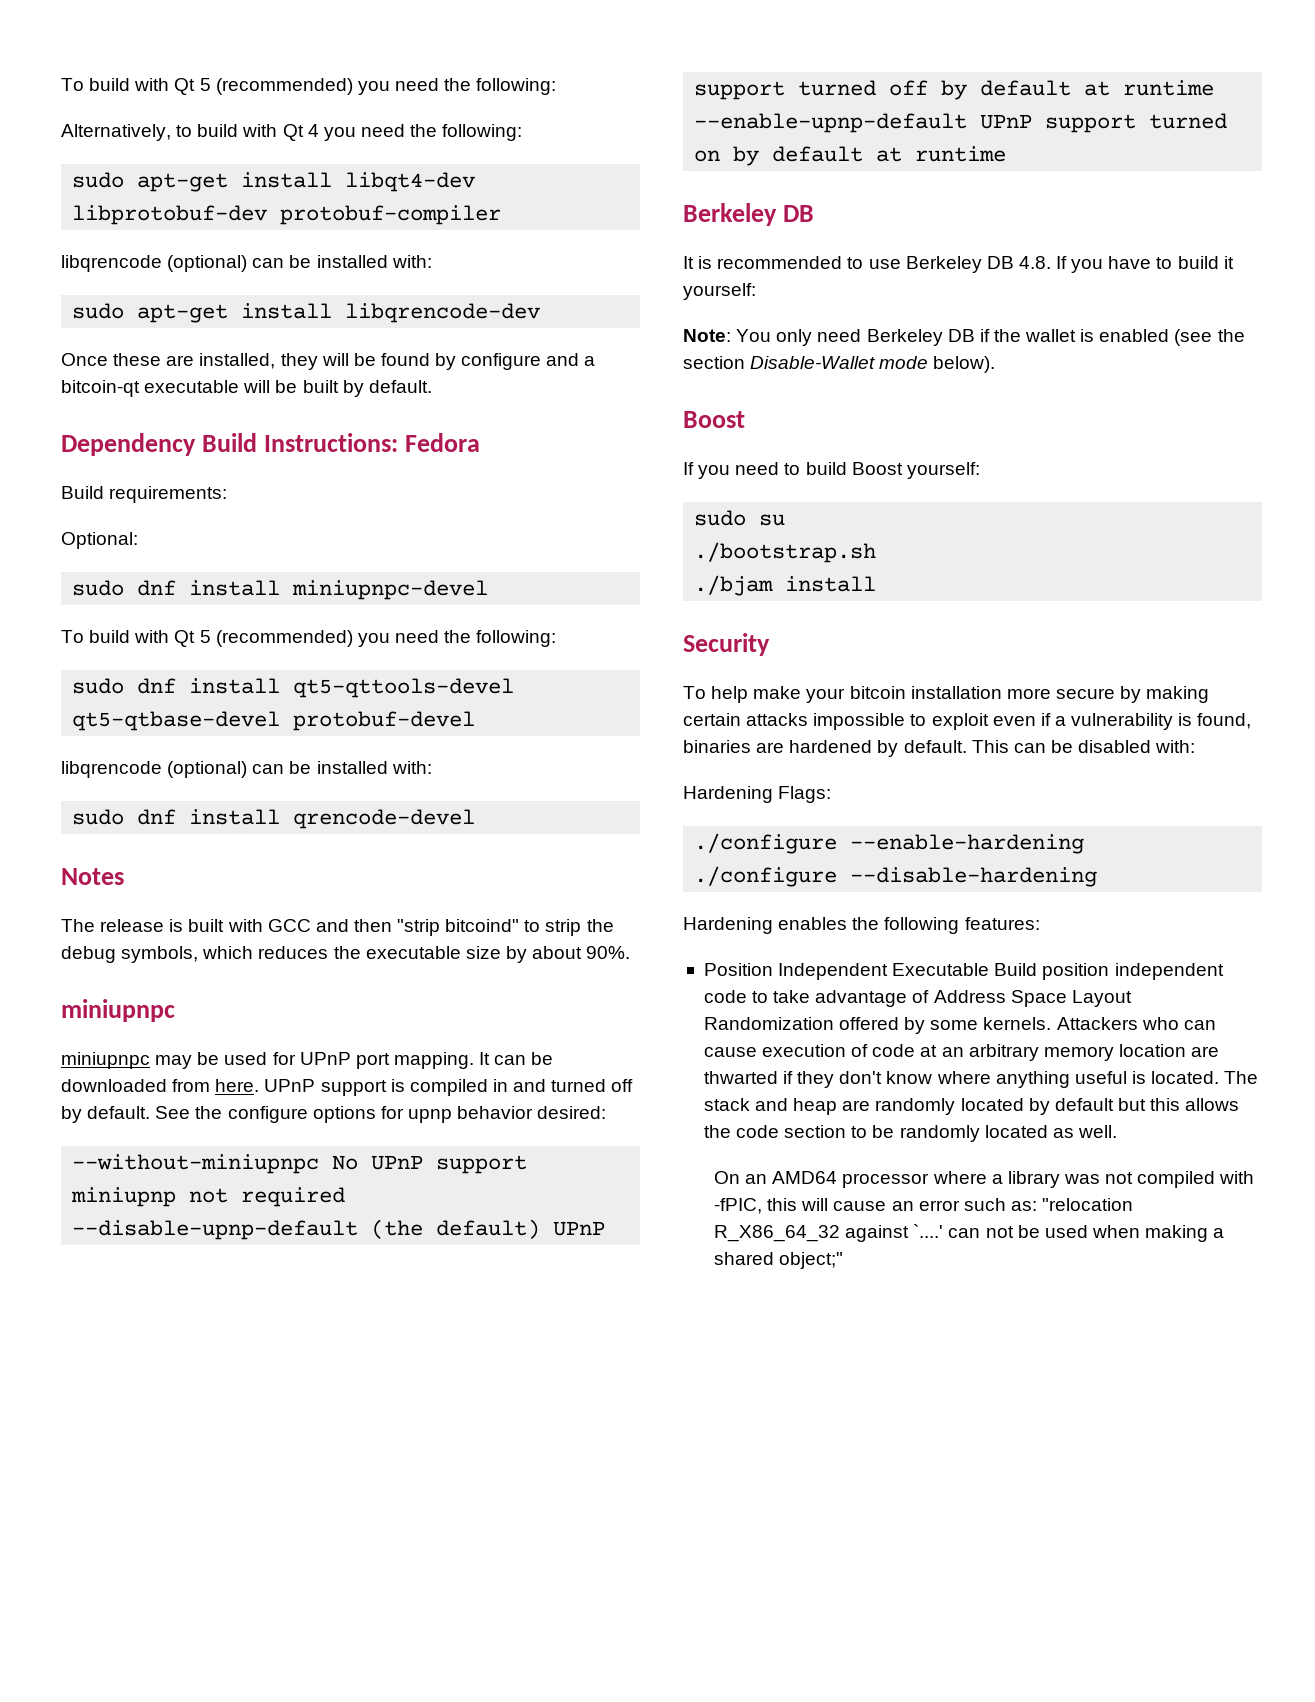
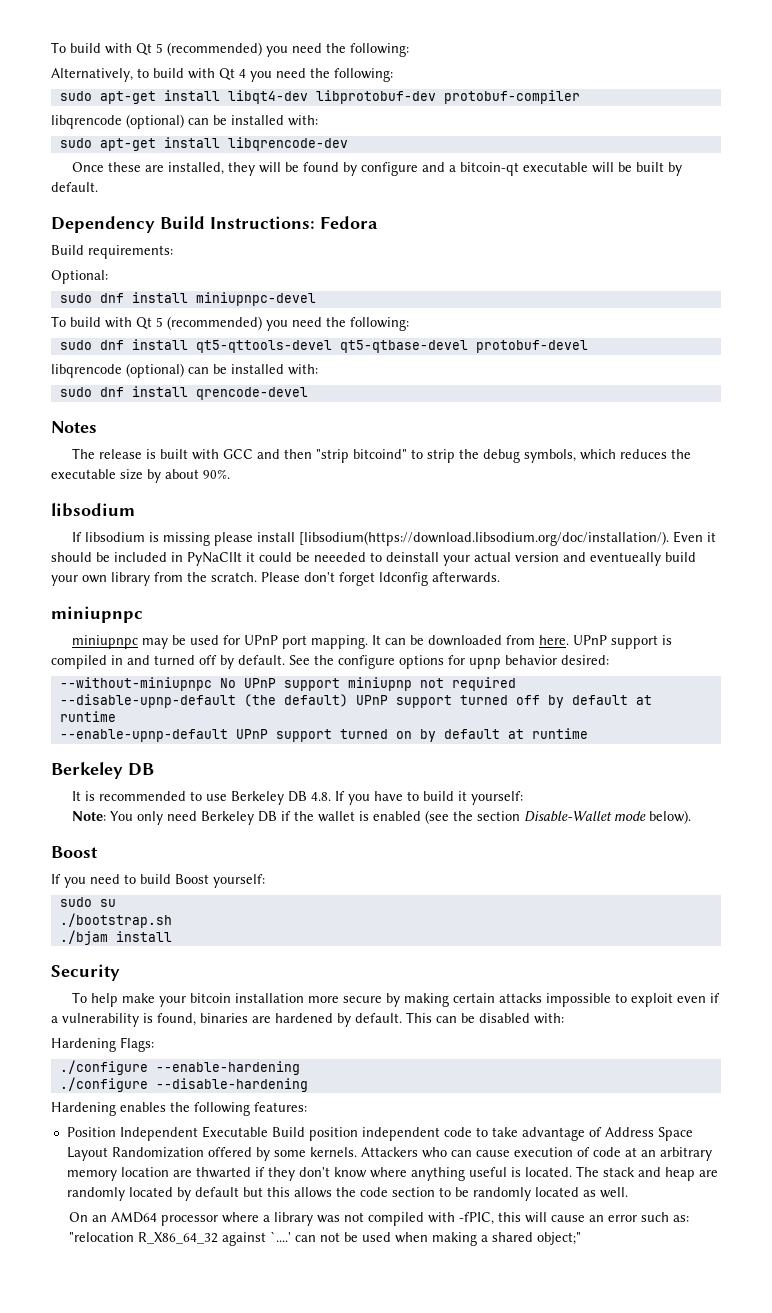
  The release is built with GCC and then "strip bitcoind" to strip the debug symbols, which reduces the executable size by about 90%.
+ libsodium
+ If libsodium is missing please install [libsodium(https://download.libsodium.org/doc/installation/). Even it should be included in PyNaClIt it could be neeeded to deinstall your actual version and eventueally build your own library from the scratch. Please don't forget ldconfig afterwards.

